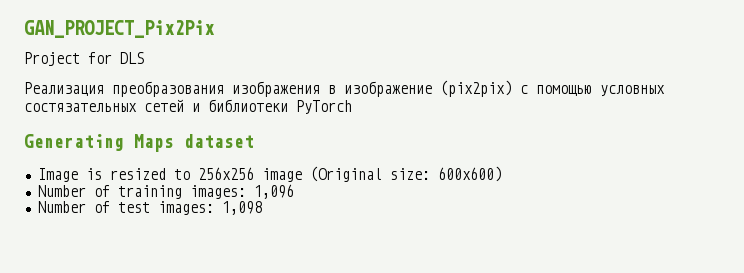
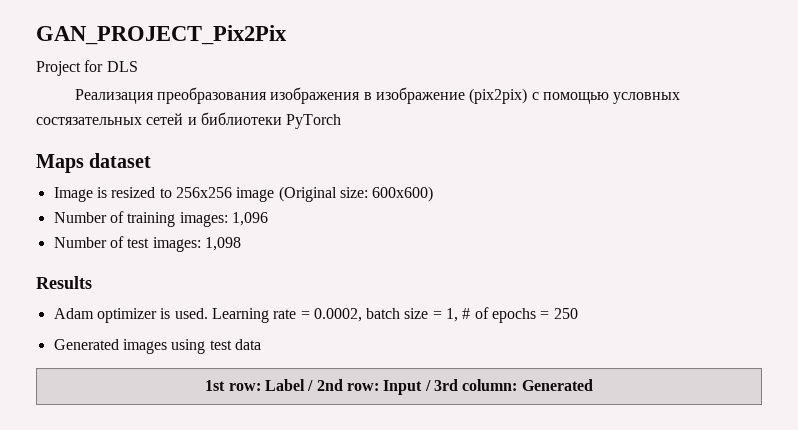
- Generating Maps dataset
+ Maps dataset
+ Results
+ Adam optimizer is used. Learning rate = 0.0002, batch size = 1, # of epochs = 250
+ Generated images using test data
+ 1st row: Label / 2nd row: Input / 3rd column: Generated

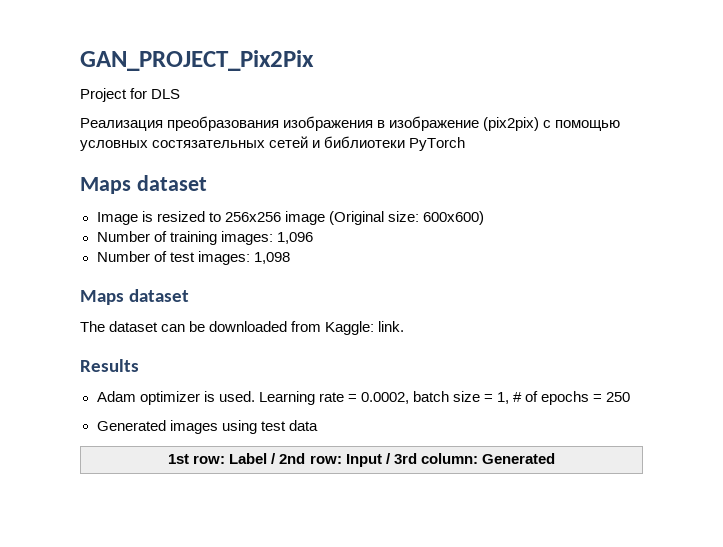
  Number of test images: 1,098
+ Maps dataset
+ The dataset can be downloaded from Kaggle: link.

